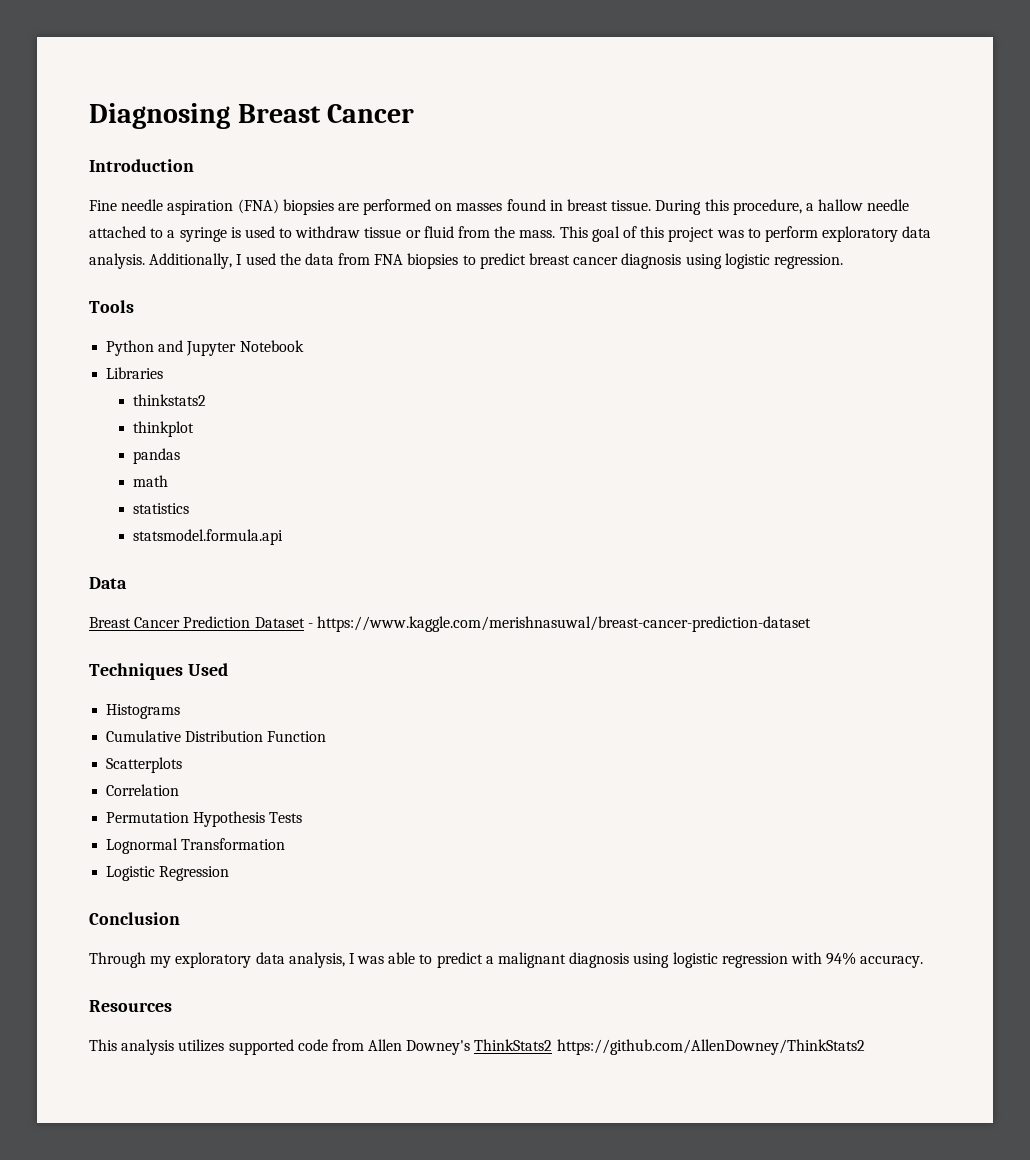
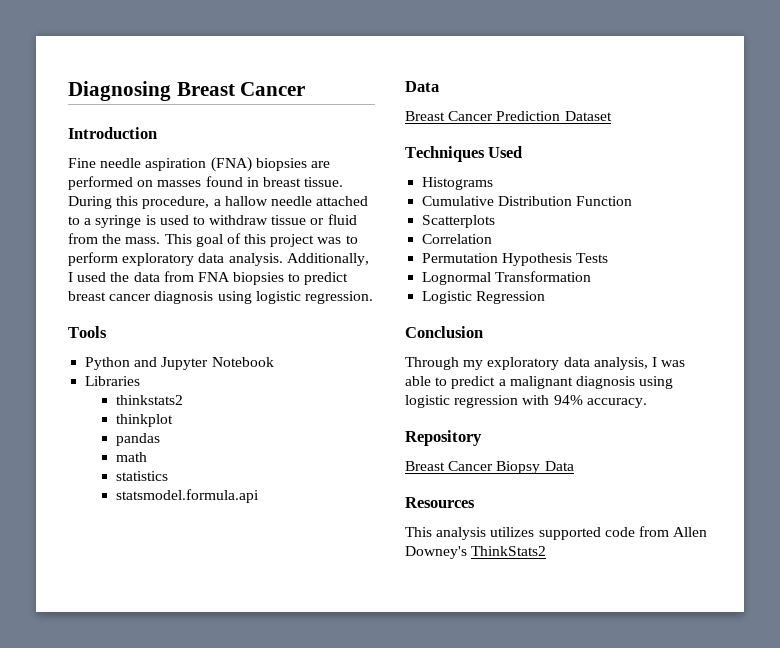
- Breast Cancer Prediction Dataset - https://www.kaggle.com/merishnasuwal/breast-cancer-prediction-dataset
+ Breast Cancer Prediction Dataset
+ Repository
+ Breast Cancer Biopsy Data
- This analysis utilizes supported code from Allen Downey's ThinkStats2 https://github.com/AllenDowney/ThinkStats2
+ This analysis utilizes supported code from Allen Downey's ThinkStats2

